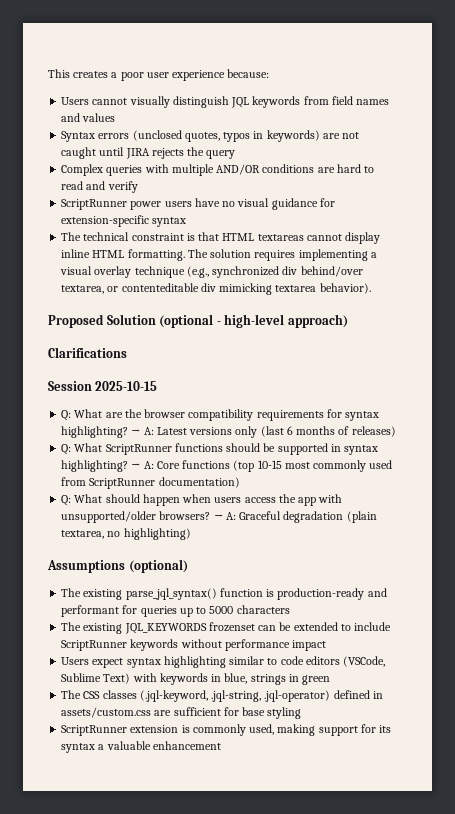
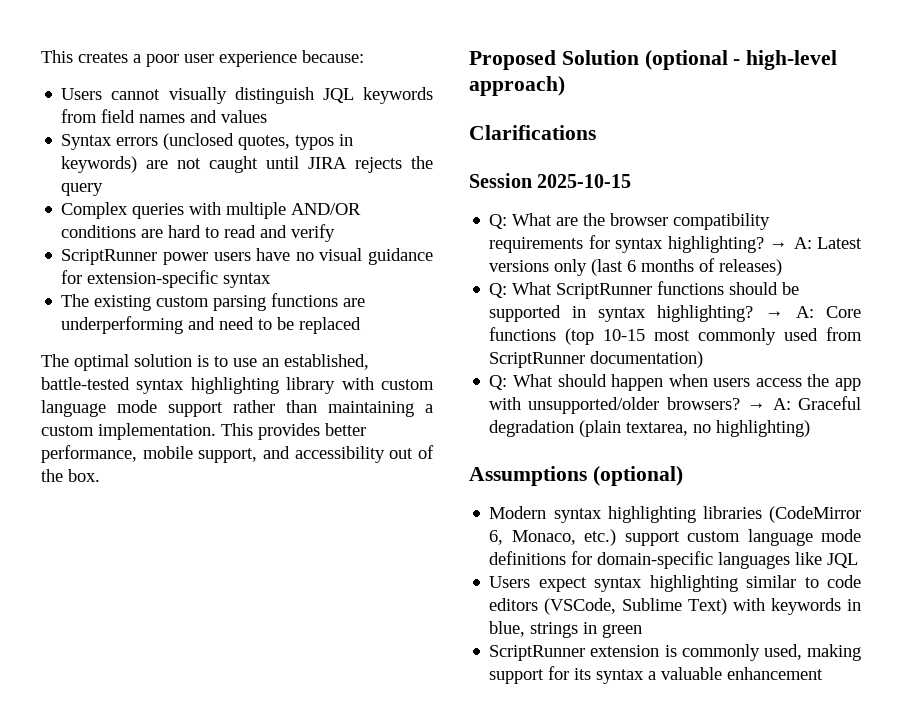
- The technical constraint is that HTML textareas cannot display inline HTML formatting. The solution requires implementing a visual overlay technique (e.g., synchronized div behind/over textarea, or contenteditable div mimicking textarea behavior).
+ The existing custom parsing functions are underperforming and need to be replaced
+ The optimal solution is to use an established, battle-tested syntax highlighting library with custom language mode support rather than maintaining a custom implementation. This provides better performance, mobile support, and accessibility out of the box.
- The existing parse_jql_syntax() function is production-ready and performant for queries up to 5000 characters
- The existing JQL_KEYWORDS frozenset can be extended to include ScriptRunner keywords without performance impact
+ Modern syntax highlighting libraries (CodeMirror 6, Monaco, etc.) support custom language mode definitions for domain-specific languages like JQL
- The CSS classes (.jql-keyword, .jql-string, .jql-operator) defined in assets/custom.css are sufficient for base styling

